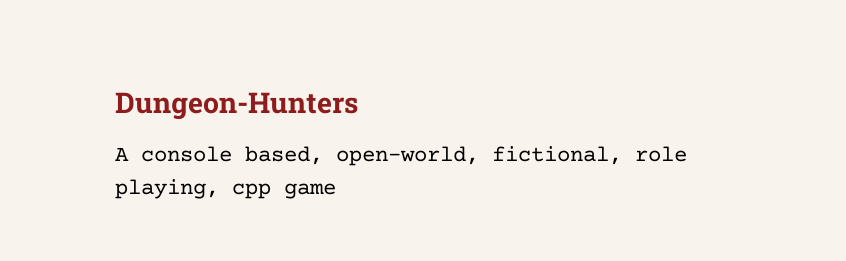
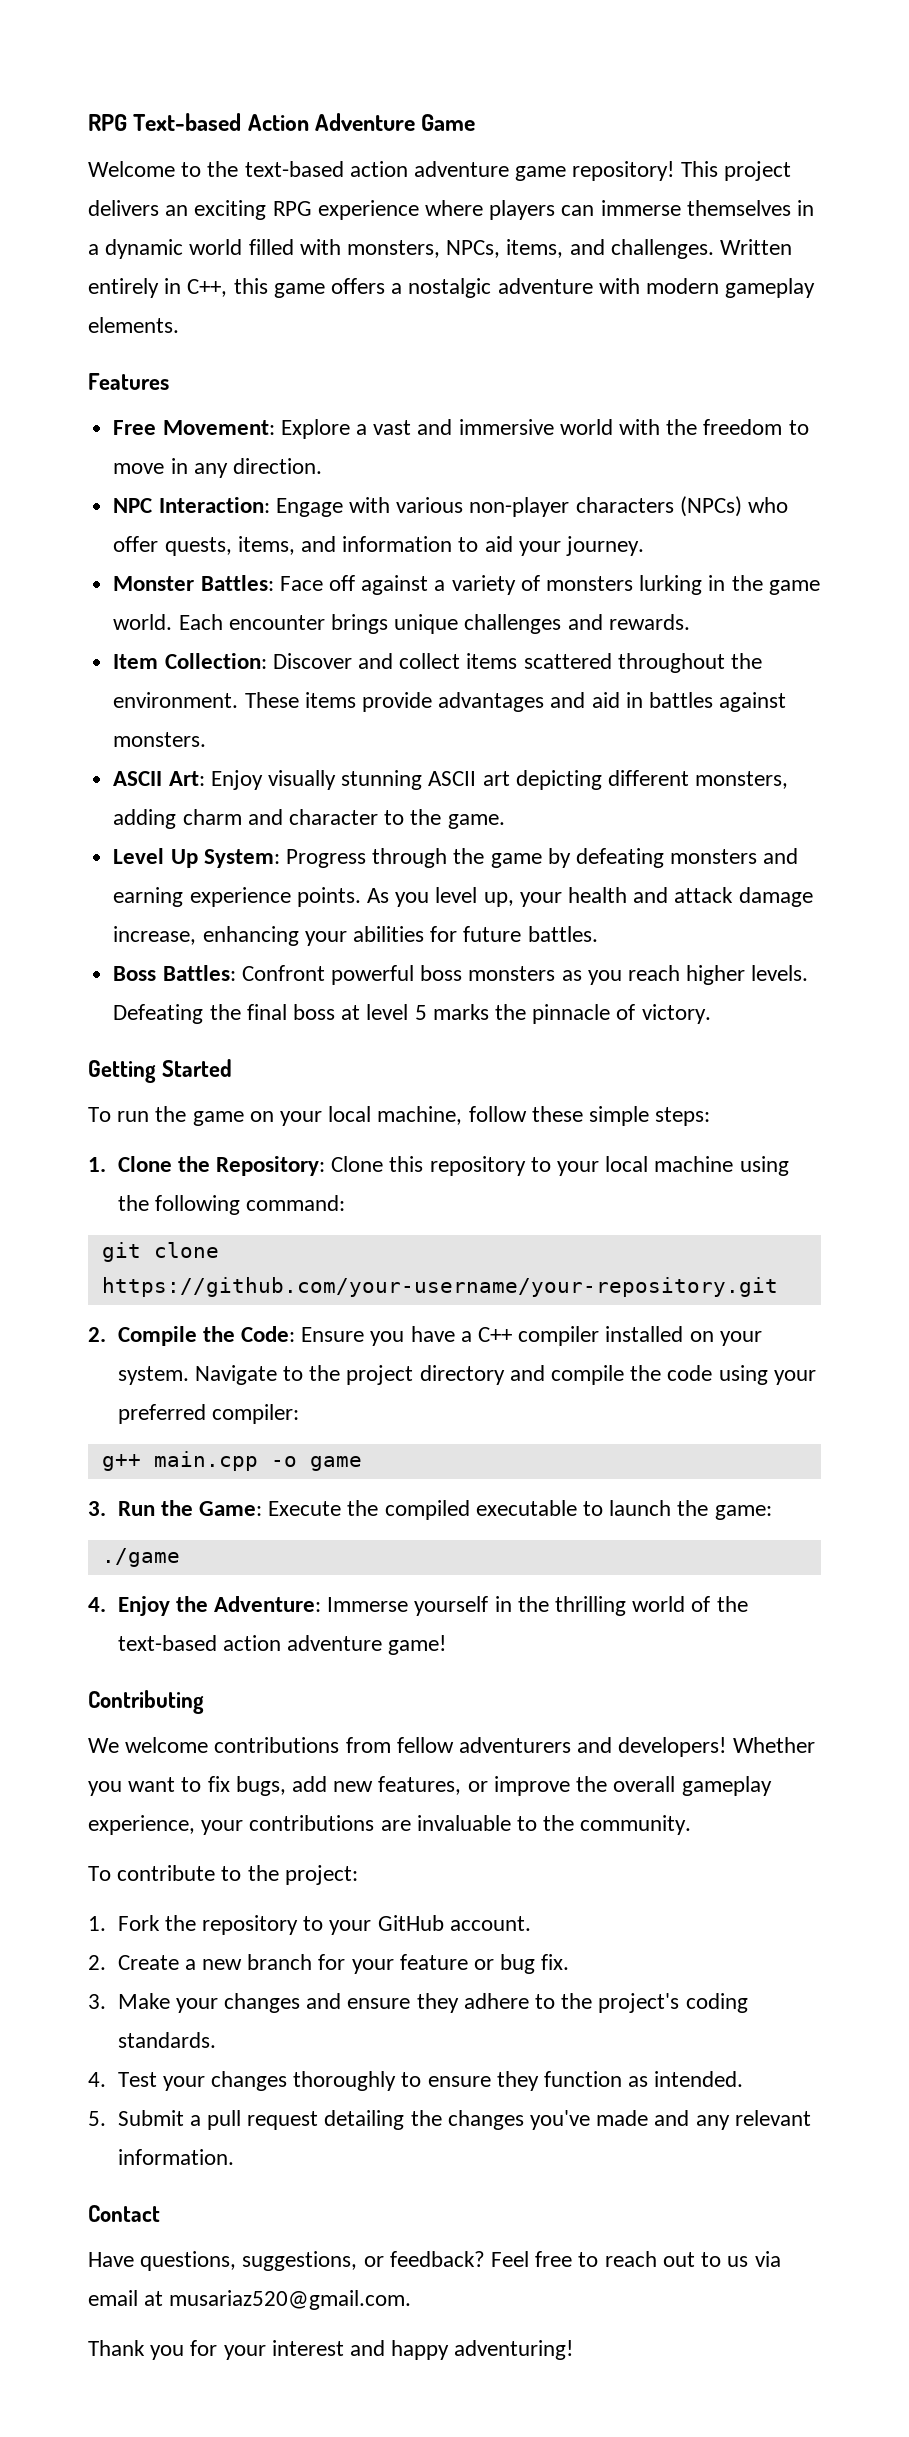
- Dungeon-Hunters
- A console based, open-world, fictional, role playing, cpp game
+ RPG Text-based Action Adventure Game
+ Welcome to the text-based action adventure game repository! This project delivers an exciting RPG experience where players can immerse themselves in a dynamic world filled with monsters, NPCs, items, and challenges. Written entirely in C++, this game offers a nostalgic adventure with modern gameplay elements.
+ Features
+ Free Movement: Explore a vast and immersive world with the freedom to move in any direction.
+ NPC Interaction: Engage with various non-player characters (NPCs) who offer quests, items, and information to aid your journey.
+ Monster Battles: Face off against a variety of monsters lurking in the game world. Each encounter brings unique challenges and rewards.
+ Item Collection: Discover and collect items scattered throughout the environment. These items provide advantages and aid in battles against monsters.
+ ASCII Art: Enjoy visually stunning ASCII art depicting different monsters, adding charm and character to the game.
+ Level Up System: Progress through the game by defeating monsters and earning experience points. As you level up, your health and attack damage increase, enhancing your abilities for future battles.
+ Boss Battles: Confront powerful boss monsters as you reach higher levels. Defeating the final boss at level 5 marks the pinnacle of victory.
+ Getting Started
+ To run the game on your local machine, follow these simple steps:
+ 1. Clone the Repository: Clone this repository to your local machine using the following command:
+ git clone https://github.com/your-username/your-repository.git
+ 2. Compile the Code: Ensure you have a C++ compiler installed on your system. Navigate to the project directory and compile the code using your preferred compiler:
+ g++ main.cpp -o game
+ 3. Run the Game: Execute the compiled executable to launch the game:
+ ./game
+ 4. Enjoy the Adventure: Immerse yourself in the thrilling world of the text-based action adventure game!
+ Contributing
+ We welcome contributions from fellow adventurers and developers! Whether you want to fix bugs, add new features, or improve the overall gameplay experience, your contributions are invaluable to the community.
+ To contribute to the project:
+ 1. Fork the repository to your GitHub account.
+ 2. Create a new branch for your feature or bug fix.
+ 3. Make your changes and ensure they adhere to the project's coding standards.
+ 4. Test your changes thoroughly to ensure they function as intended.
+ 5. Submit a pull request detailing the changes you've made and any relevant information.
+ Contact
+ Have questions, suggestions, or feedback? Feel free to reach out to us via email at musariaz520@gmail.com.
+ Thank you for your interest and happy adventuring!

